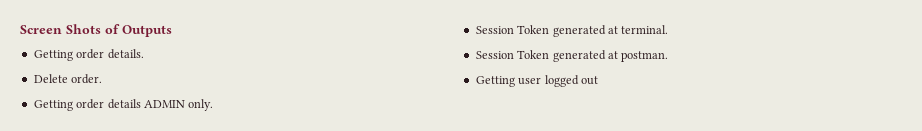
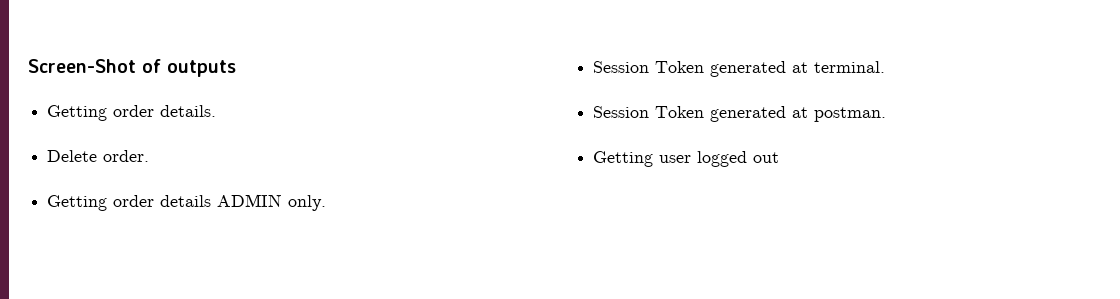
- Screen Shots of Outputs
+ Screen-Shot of outputs

